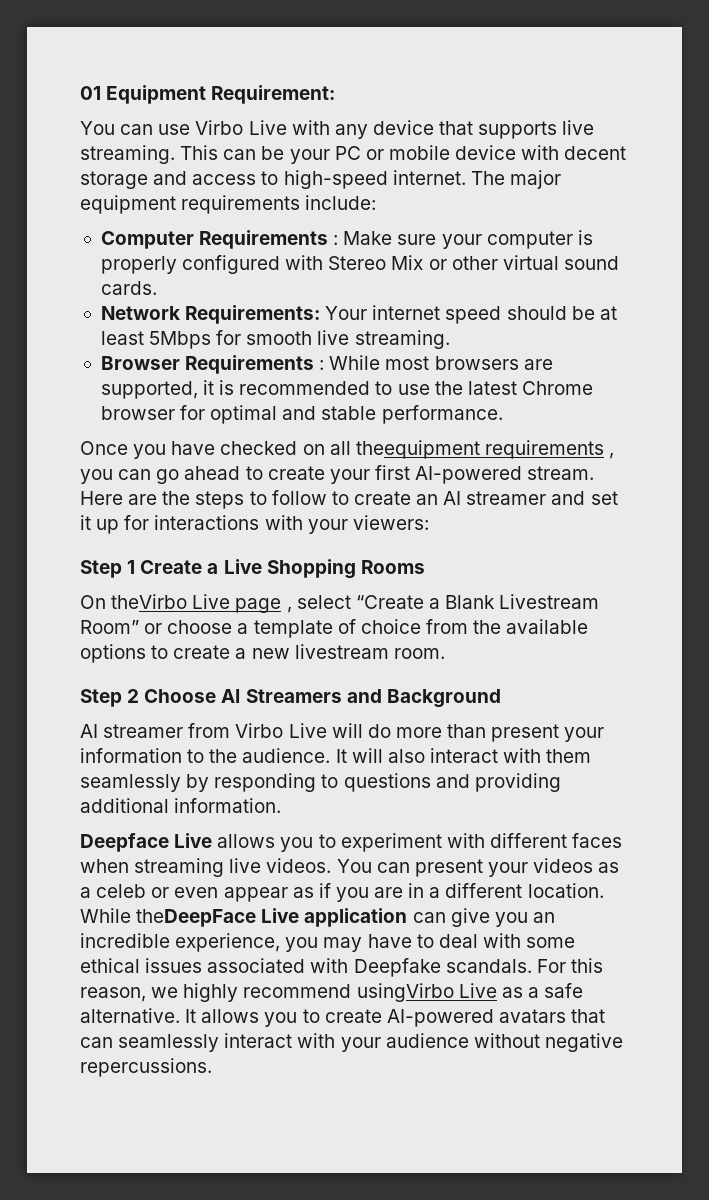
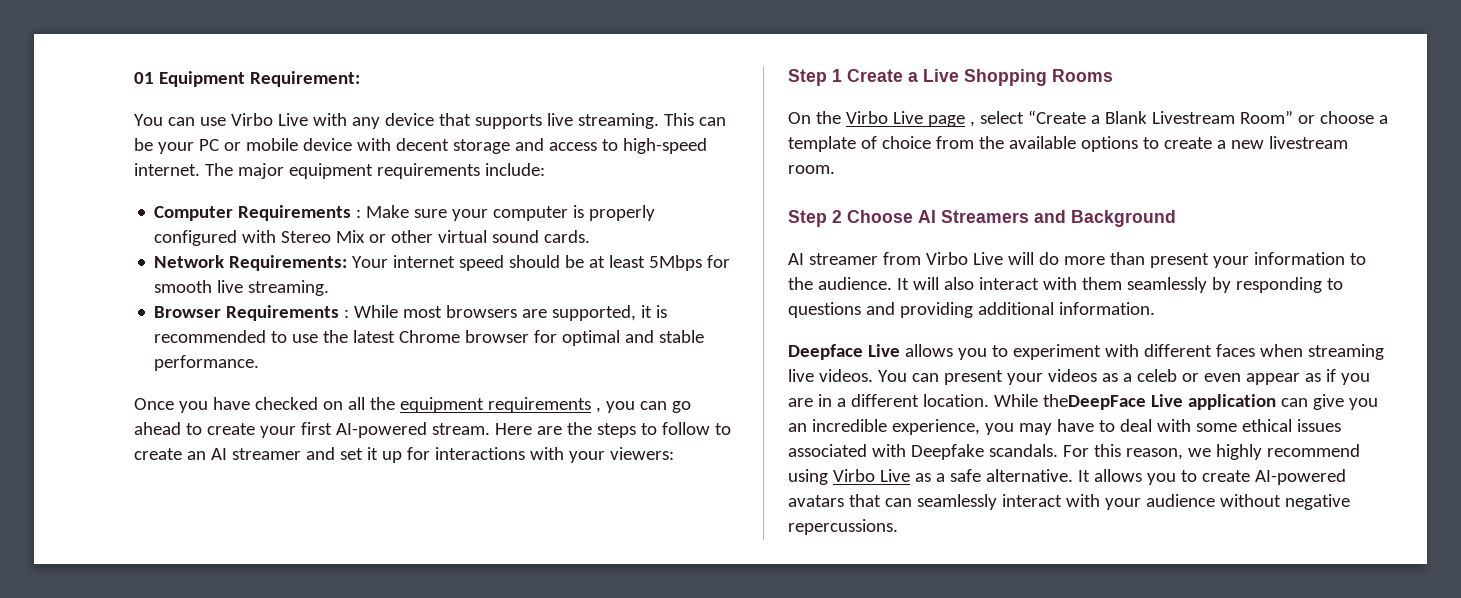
- Once you have checked on all theequipment requirements , you can go ahead to create your first AI-powered stream.
+ Once you have checked on all the equipment requirements , you can go ahead to create your first AI-powered stream.
- On theVirbo Live page , select “Create a Blank Livestream Room” or choose a template of choice from the available options to create a new livestream room.
+ On the Virbo Live page , select “Create a Blank Livestream Room” or choose a template of choice from the available options to create a new livestream room.
- For this reason, we highly recommend usingVirbo Live as a safe alternative.
+ For this reason, we highly recommend using Virbo Live as a safe alternative.

